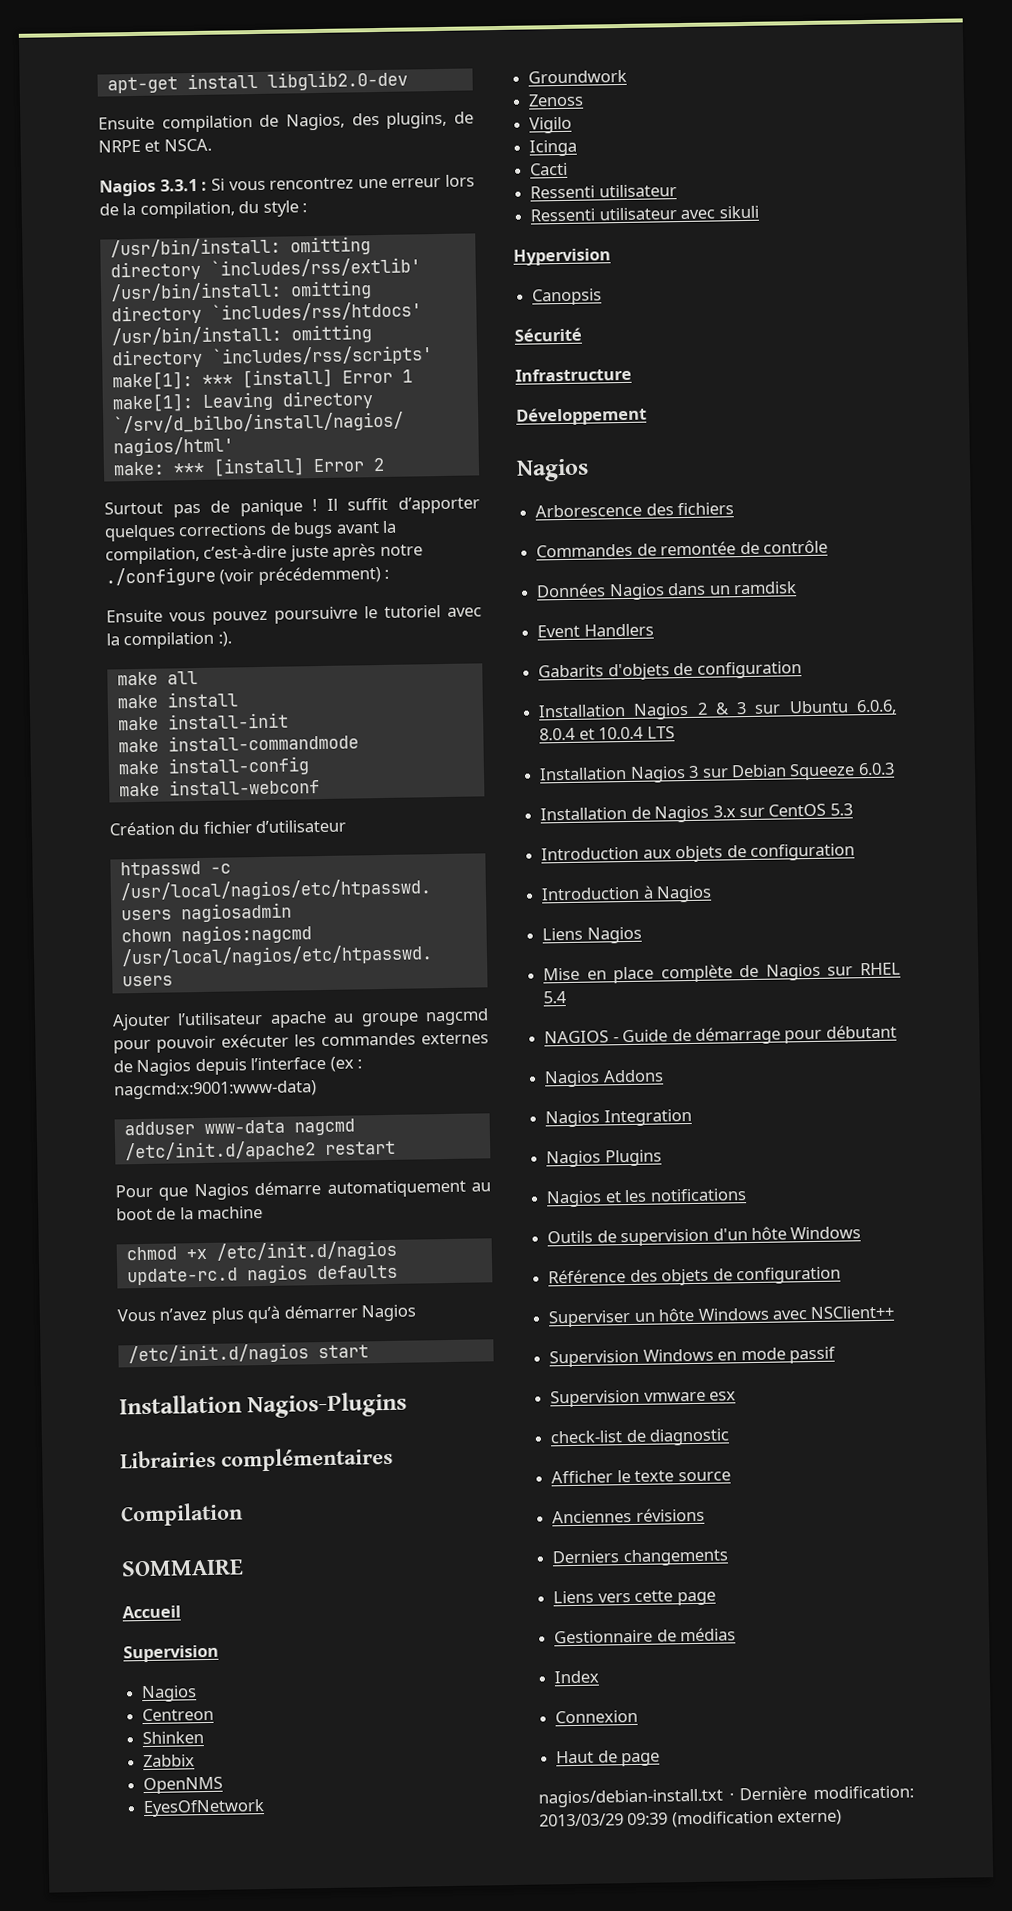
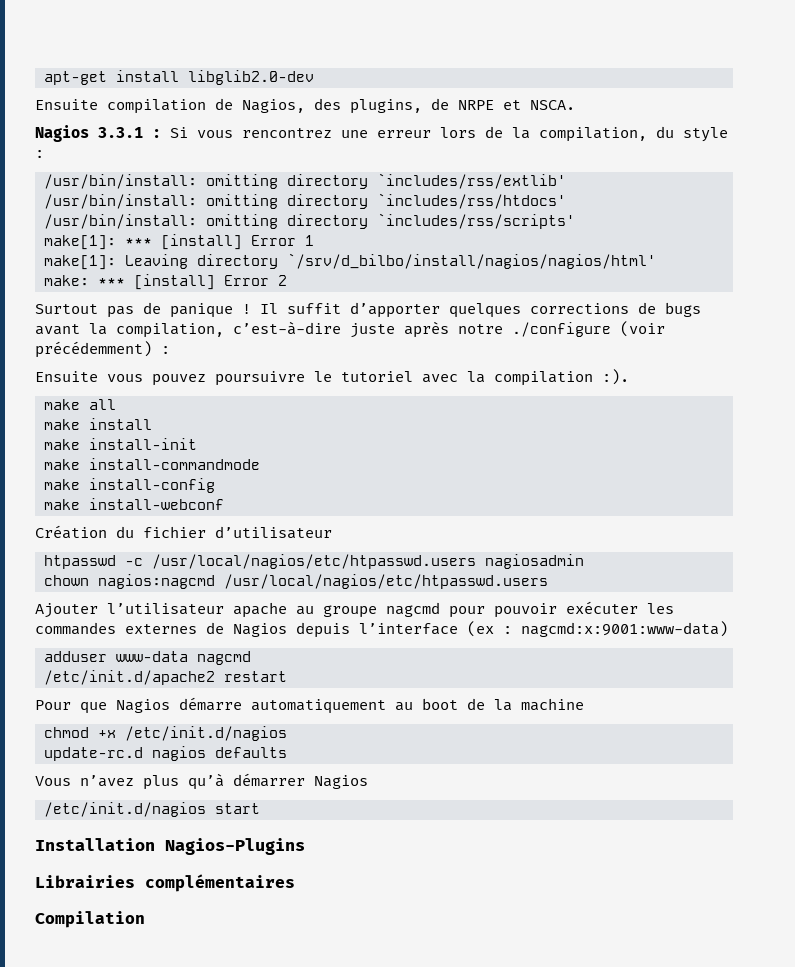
- SOMMAIRE
- Accueil
- Supervision
- Nagios
- Centreon
- Shinken
- Zabbix
- OpenNMS
- EyesOfNetwork
- Groundwork
- Zenoss
- Vigilo
- Icinga
- Cacti
- Ressenti utilisateur
- Ressenti utilisateur avec sikuli
- Hypervision
- Canopsis
- Sécurité
- Infrastructure
- Développement
- Nagios
- Arborescence des fichiers
- Commandes de remontée de contrôle
- Données Nagios dans un ramdisk
- Event Handlers
- Gabarits d'objets de configuration
- Installation Nagios 2 & 3 sur Ubuntu 6.0.6, 8.0.4 et 10.0.4 LTS
- Installation Nagios 3 sur Debian Squeeze 6.0.3
- Installation de Nagios 3.x sur CentOS 5.3
- Introduction aux objets de configuration
- Introduction à Nagios
- Liens Nagios
- Mise en place complète de Nagios sur RHEL 5.4
- NAGIOS - Guide de démarrage pour débutant
- Nagios Addons
- Nagios Integration
- Nagios Plugins
- Nagios et les notifications
- Outils de supervision d'un hôte Windows
- Référence des objets de configuration
- Superviser un hôte Windows avec NSClient++
- Supervision Windows en mode passif
- Supervision vmware esx
- check-list de diagnostic
- Afficher le texte source
- Anciennes révisions
- Derniers changements
- Liens vers cette page
- Gestionnaire de médias
- Index
- Connexion
- Haut de page
- nagios/debian-install.txt · Dernière modification: 2013/03/29 09:39 (modification externe)

